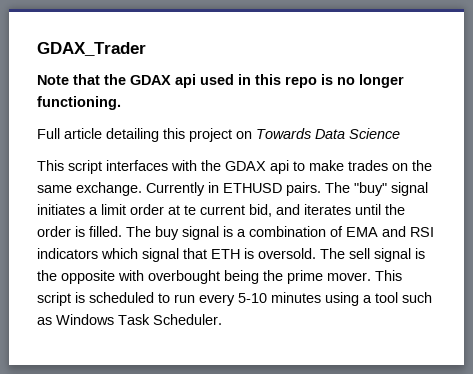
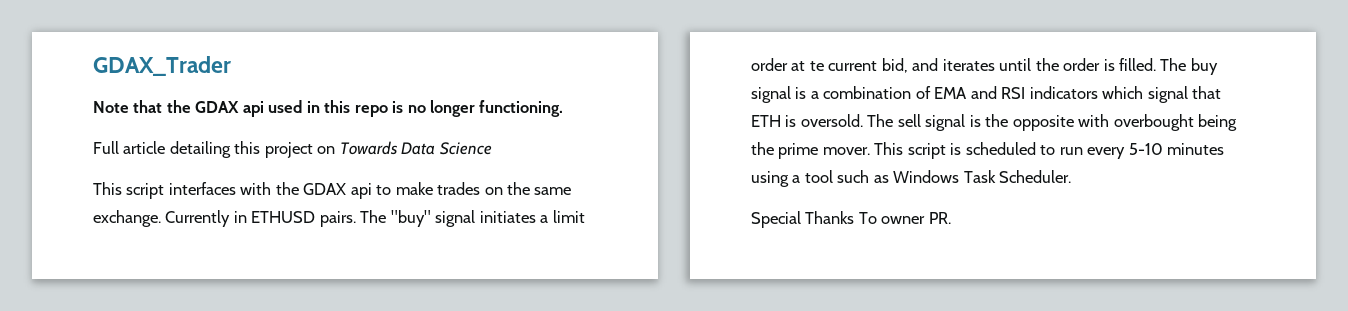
+ Special Thanks To owner PR.

